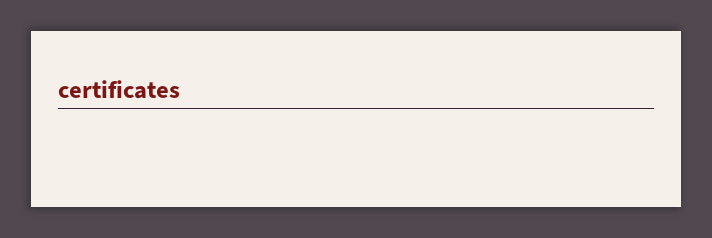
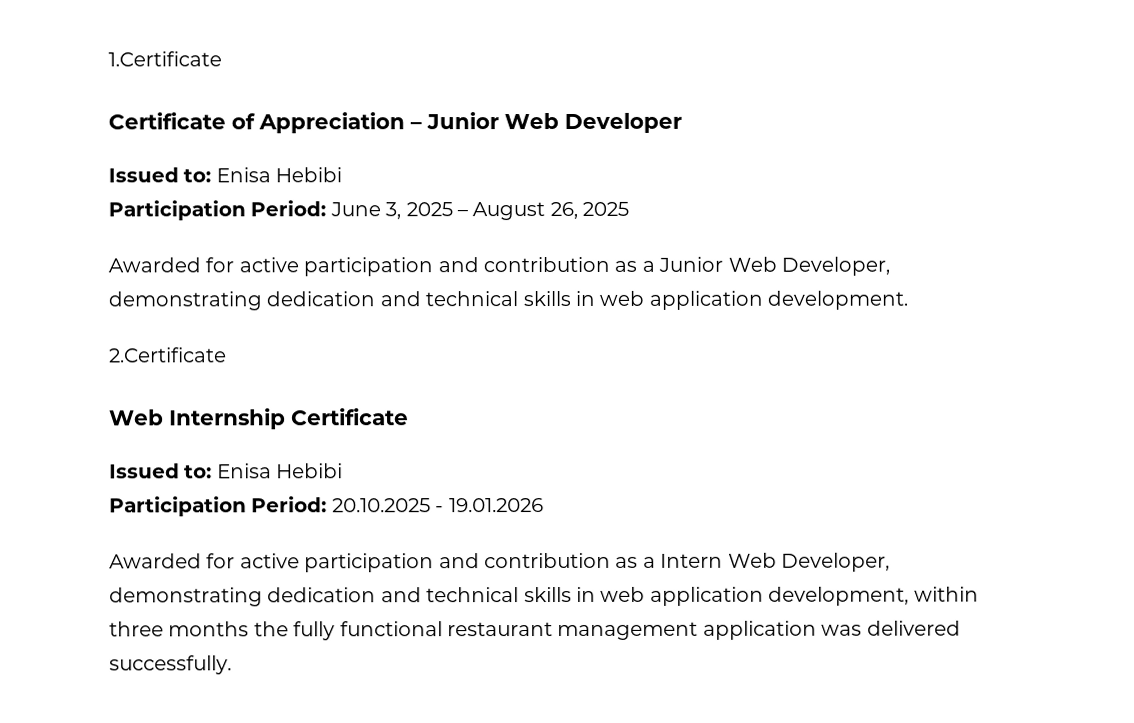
- certificates
+ 1.Certificate
+ Certificate of Appreciation – Junior Web Developer
+ Issued to: Enisa Hebibi
+ Participation Period: June 3, 2025 – August 26, 2025
+ Awarded for active participation and contribution as a Junior Web Developer, demonstrating dedication and technical skills in web application development.
+ 2.Certificate
+ Web Internship Certificate
+ Issued to: Enisa Hebibi
+ Participation Period: 20.10.2025 - 19.01.2026
+ Awarded for active participation and contribution as a Intern Web Developer, demonstrating dedication and technical skills in web application development, within three months the fully functional restaurant management application was delivered successfully.

